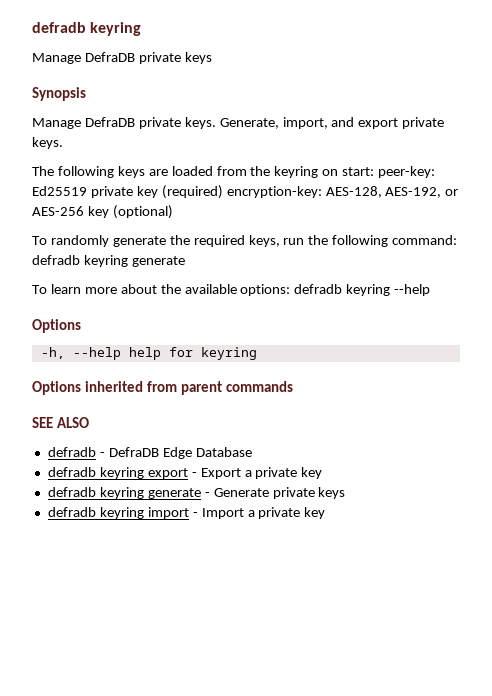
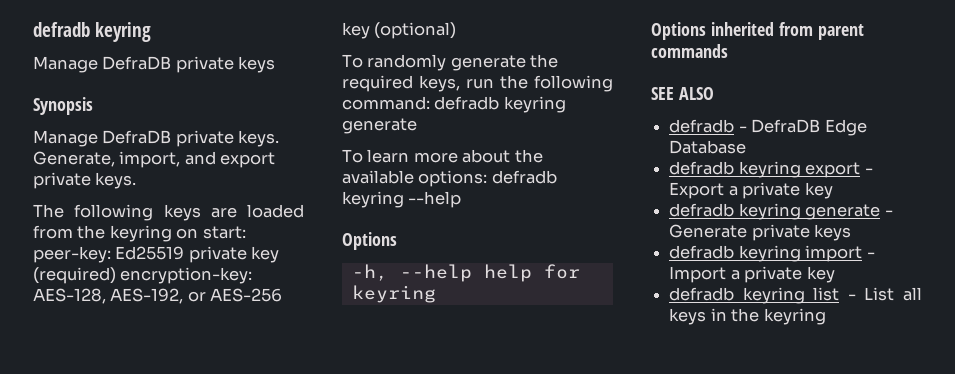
+ defradb keyring list - List all keys in the keyring

